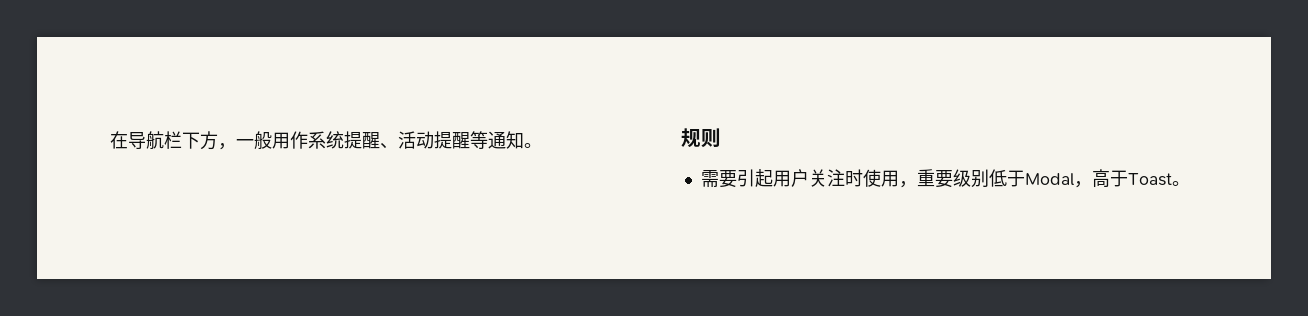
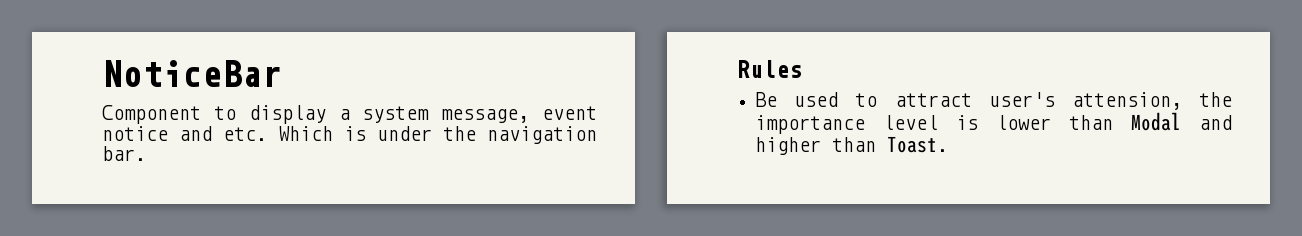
- 在导航栏下方，一般用作系统提醒、活动提醒等通知。
- 规则
- 需要引起用户关注时使用，重要级别低于Modal，高于Toast。
+ NoticeBar
+ Component to display a system message, event notice and etc. Which is under the navigation bar.
+ Rules
+ Be used to attract user's attension, the importance level is lower than Modal and higher than Toast.

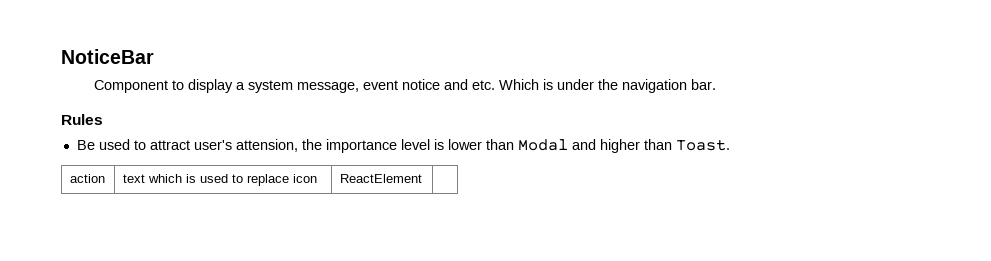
+ action | text which is used to replace icon | ReactElement |

